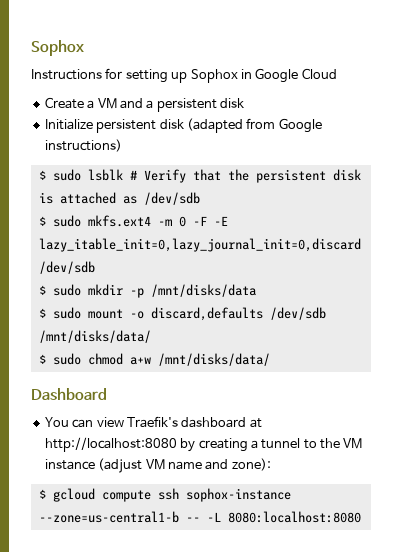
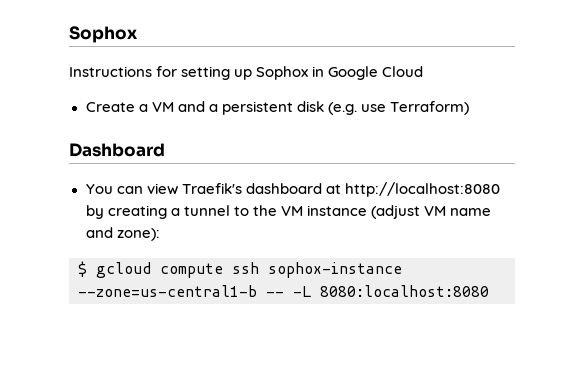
- Create a VM and a persistent disk
- Initialize persistent disk (adapted from Google instructions)
- $ sudo lsblk # Verify that the persistent disk is attached as /dev/sdb
- $ sudo mkfs.ext4 -m 0 -F -E lazy_itable_init=0,lazy_journal_init=0,discard /dev/sdb
- $ sudo mkdir -p /mnt/disks/data
- $ sudo mount -o discard,defaults /dev/sdb /mnt/disks/data/
- $ sudo chmod a+w /mnt/disks/data/
+ Create a VM and a persistent disk (e.g. use Terraform)

